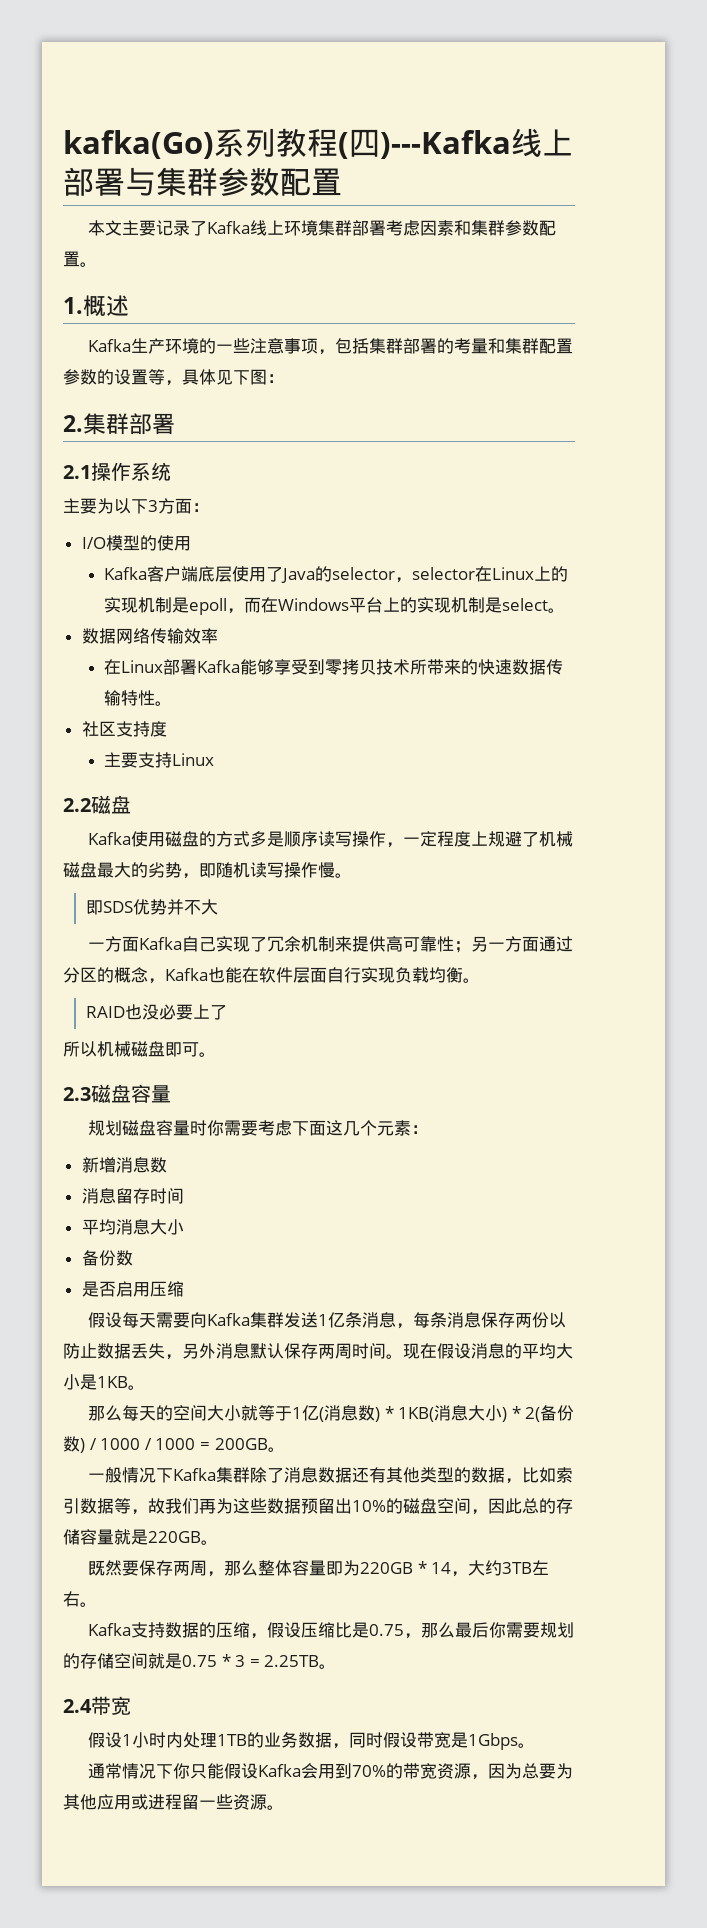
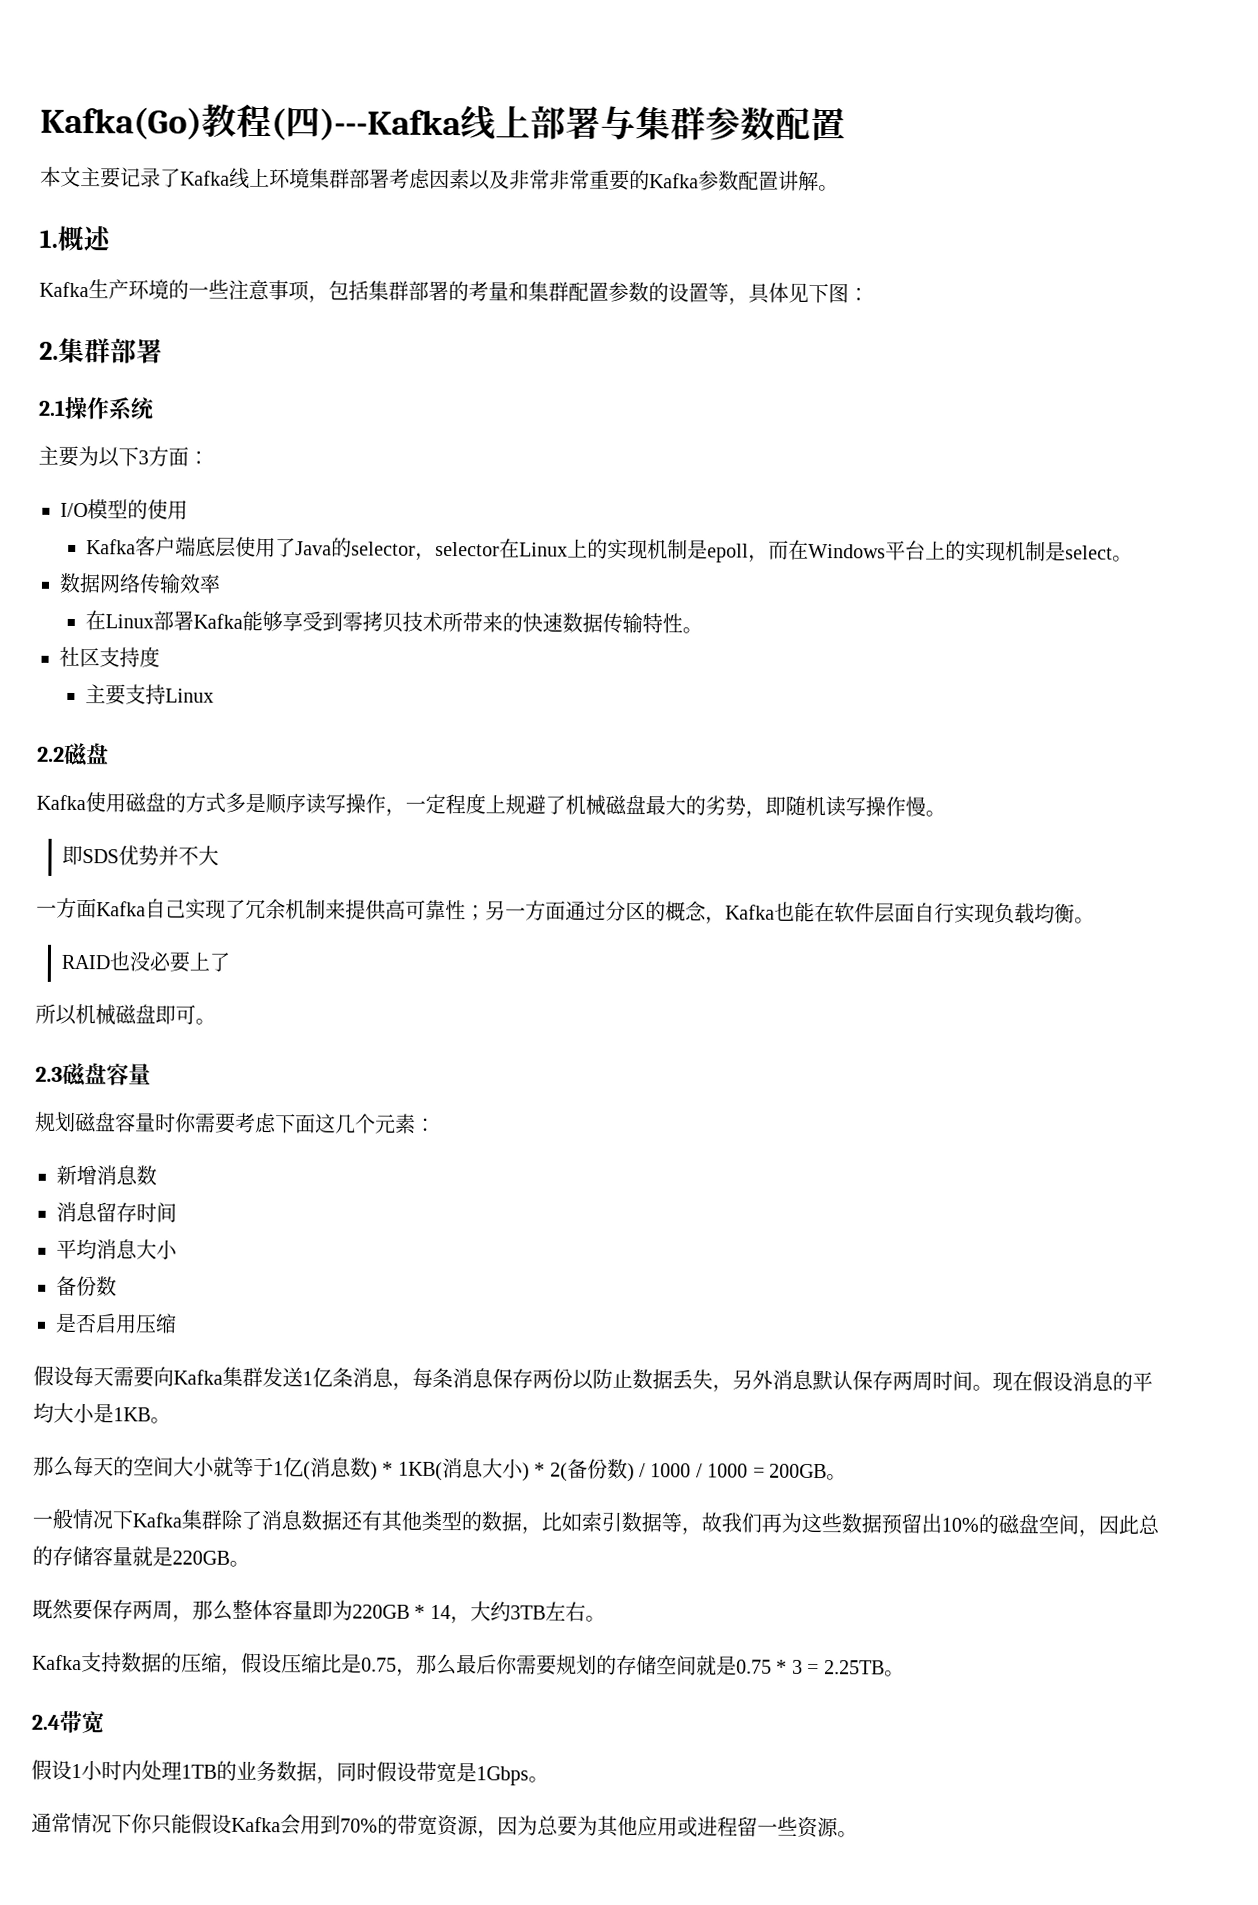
- kafka(Go)系列教程(四)---Kafka线上部署与集群参数配置
+ Kafka(Go)教程(四)---Kafka线上部署与集群参数配置
- 本文主要记录了Kafka线上环境集群部署考虑因素和集群参数配置。
+ 本文主要记录了Kafka线上环境集群部署考虑因素以及非常非常重要的Kafka参数配置讲解。

